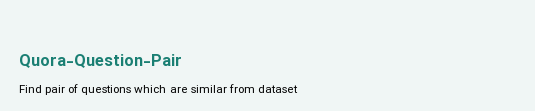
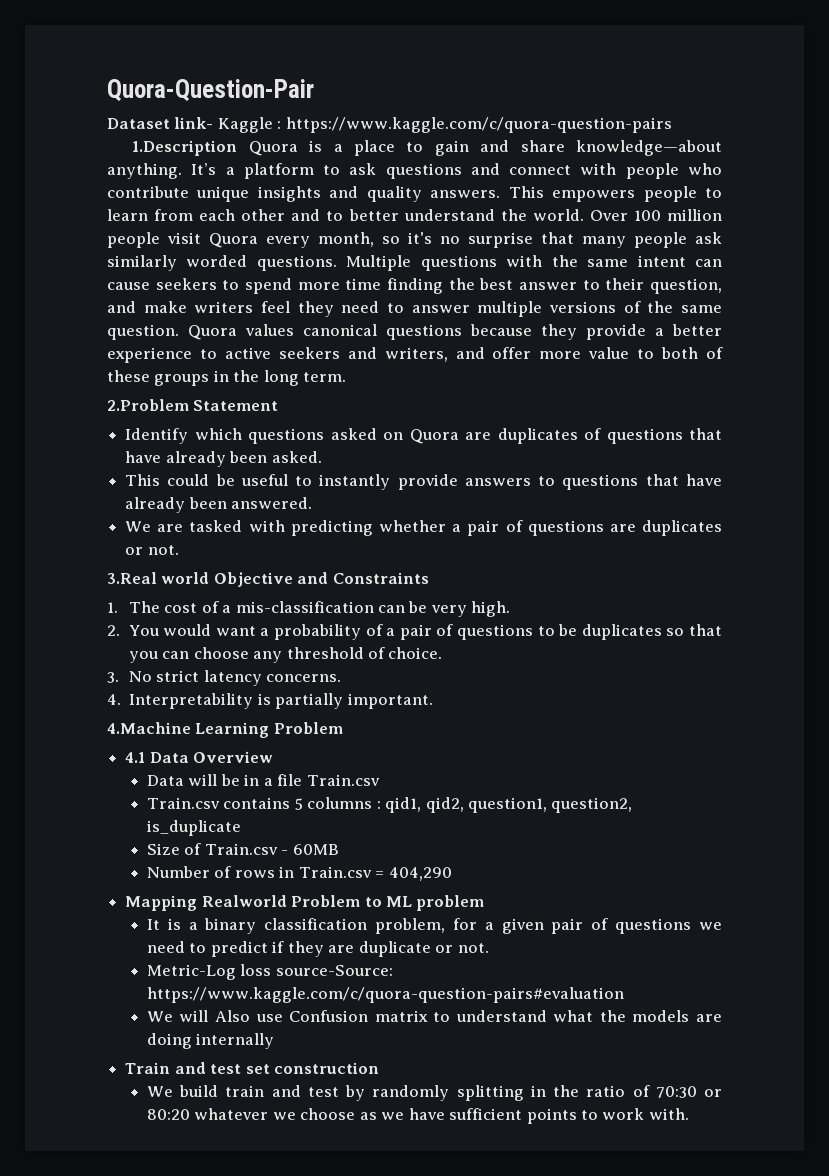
- Find pair of questions which are similar from dataset
+ Dataset link- Kaggle : https://www.kaggle.com/c/quora-question-pairs
+ 1.Description Quora is a place to gain and share knowledge—about anything. It’s a platform to ask questions and connect with people who contribute unique insights and quality answers. This empowers people to learn from each other and to better understand the world. Over 100 million people visit Quora every month, so it's no surprise that many people ask similarly worded questions. Multiple questions with the same intent can cause seekers to spend more time finding the best answer to their question, and make writers feel they need to answer multiple versions of the same question. Quora values canonical questions because they provide a better experience to active seekers and writers, and offer more value to both of these groups in the long term.
+ 2.Problem Statement
+ Identify which questions asked on Quora are duplicates of questions that have already been asked.
+ This could be useful to instantly provide answers to questions that have already been answered.
+ We are tasked with predicting whether a pair of questions are duplicates or not.
+ 3.Real world Objective and Constraints
+ 1. The cost of a mis-classification can be very high.
+ 2. You would want a probability of a pair of questions to be duplicates so that you can choose any threshold of choice.
+ 3. No strict latency concerns.
+ 4. Interpretability is partially important.
+ 4.Machine Learning Problem
+ 4.1 Data Overview
+ Data will be in a file Train.csv
+ Train.csv contains 5 columns : qid1, qid2, question1, question2, is_duplicate
+ Size of Train.csv - 60MB
+ Number of rows in Train.csv = 404,290
+ Mapping Realworld Problem to ML problem
+ It is a binary classification problem, for a given pair of questions we need to predict if they are duplicate or not.
+ Metric-Log loss source-Source: https://www.kaggle.com/c/quora-question-pairs#evaluation
+ We will Also use Confusion matrix to understand what the models are doing internally
+ Train and test set construction
+ We build train and test by randomly splitting in the ratio of 70:30 or 80:20 whatever we choose as we have sufficient points to work with.

